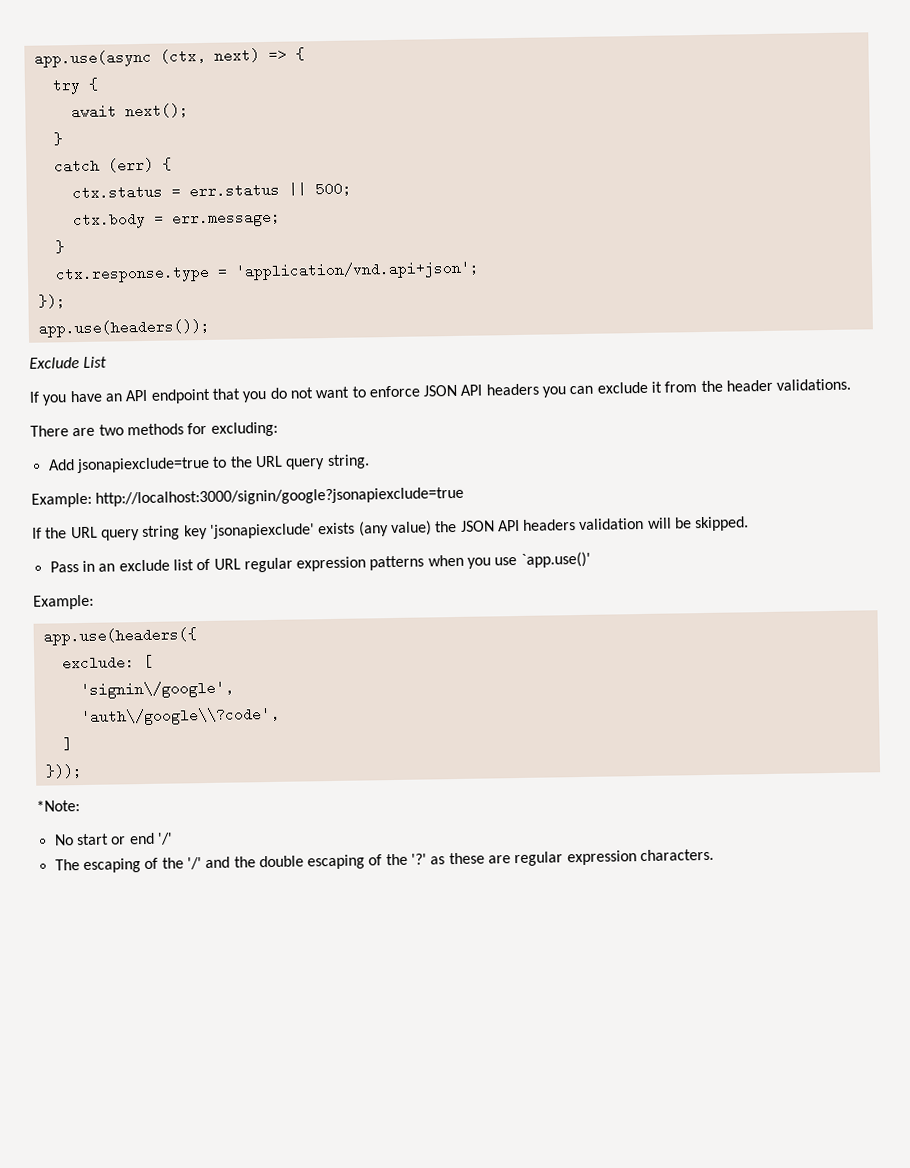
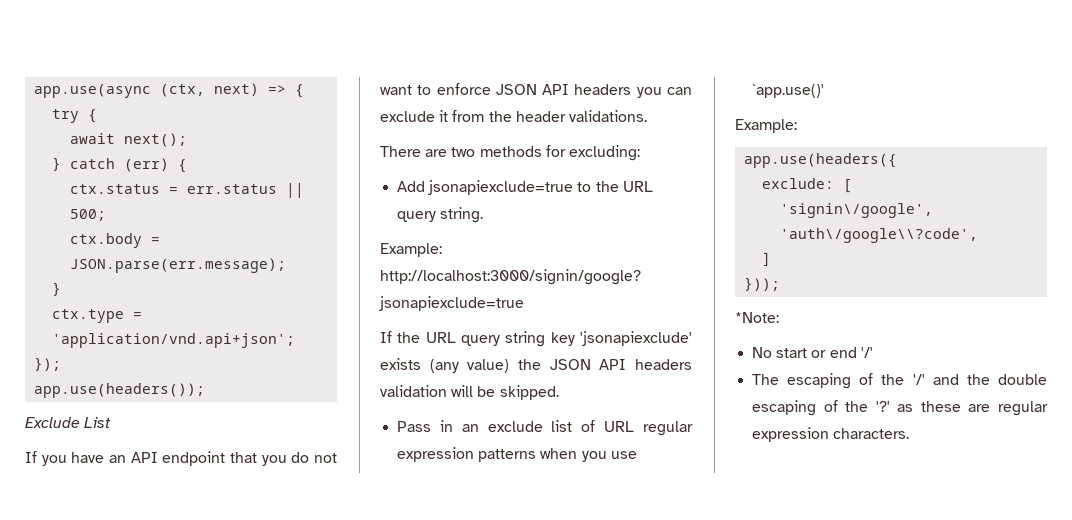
  await next();
- }
- catch (err) {
+ } catch (err) {
- ctx.body = err.message;
+ ctx.body = JSON.parse(err.message);
  }
- ctx.response.type = 'application/vnd.api+json';
+ ctx.type = 'application/vnd.api+json';

